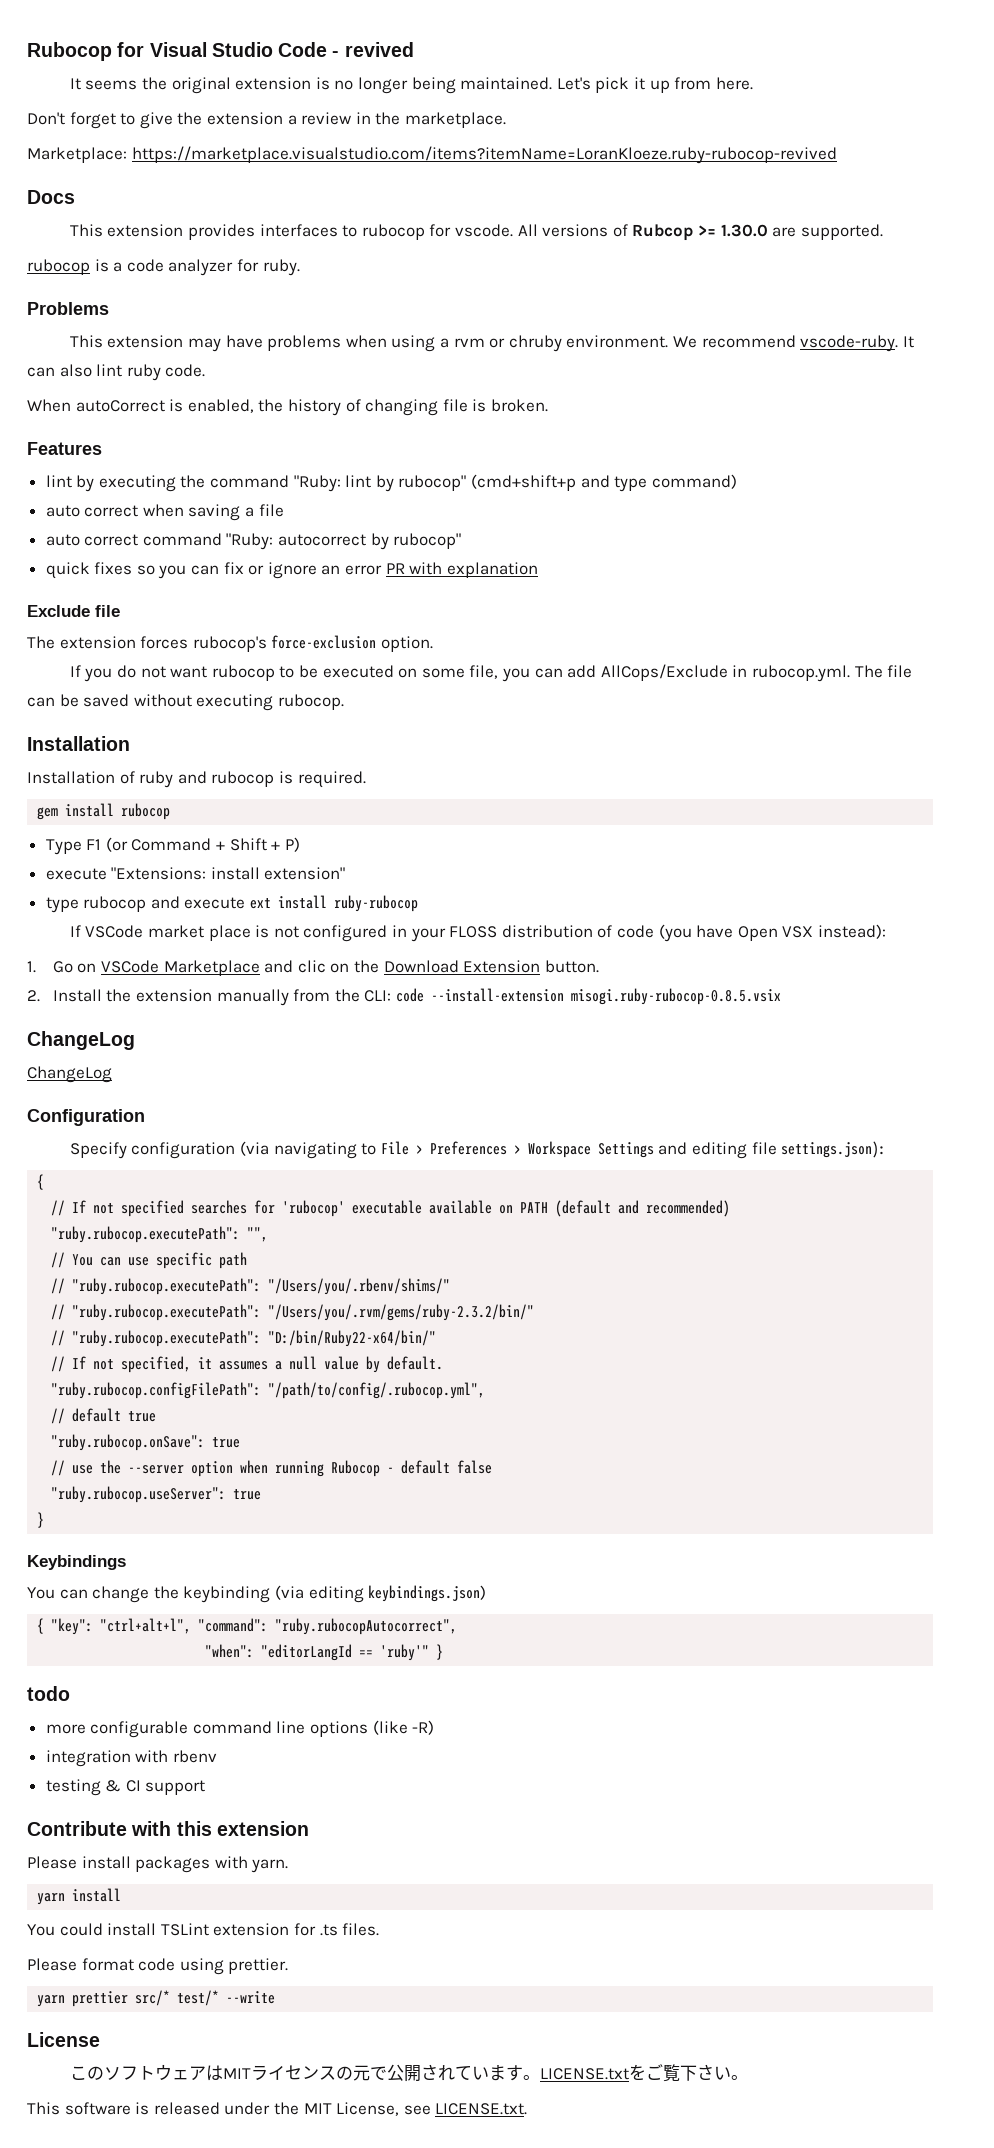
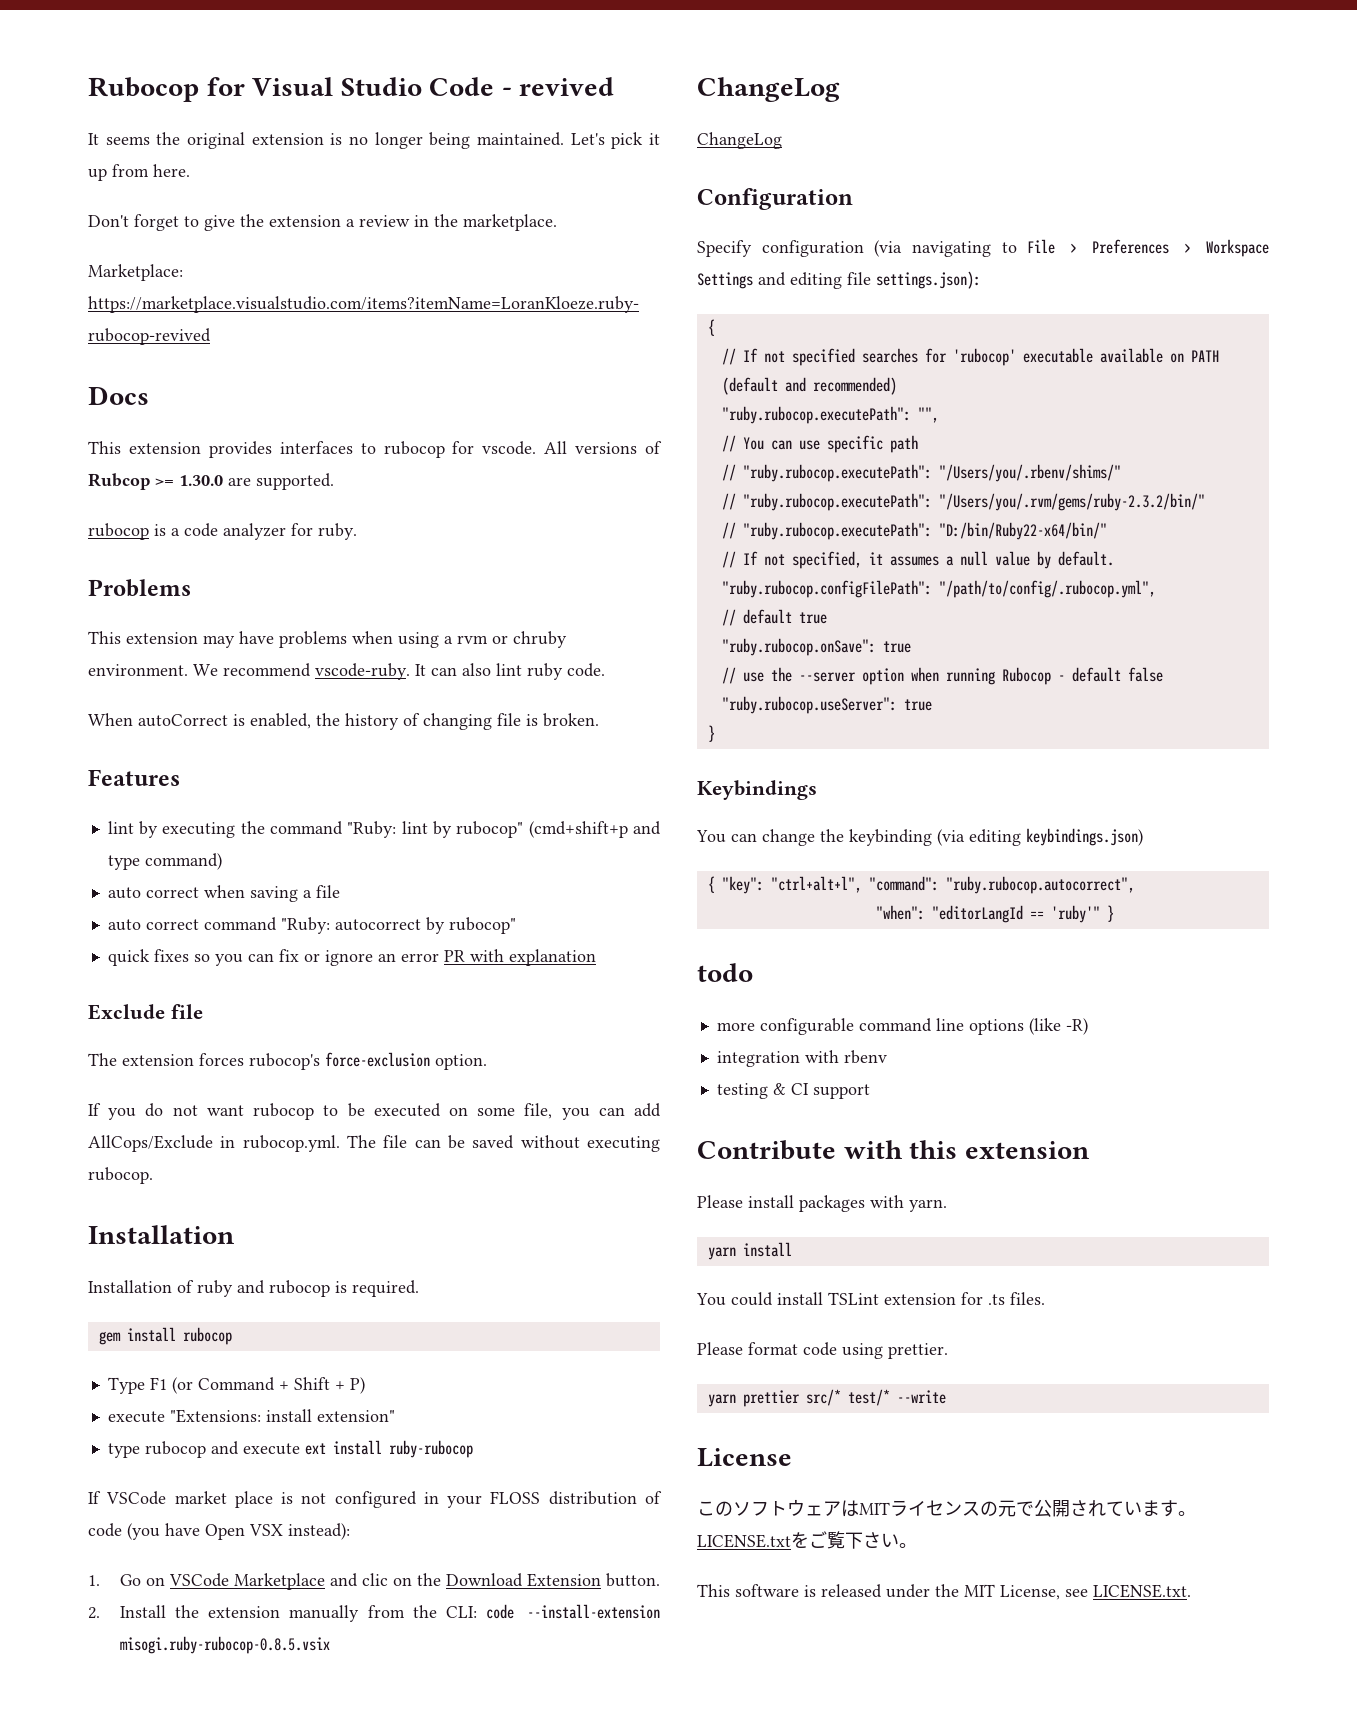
- { "key": "ctrl+alt+l", "command": "ruby.rubocopAutocorrect",
+ { "key": "ctrl+alt+l", "command": "ruby.rubocop.autocorrect",

